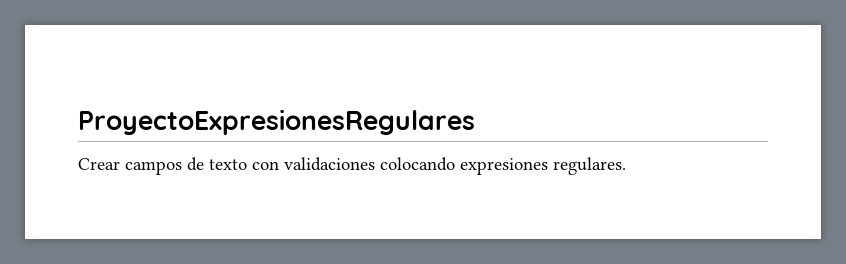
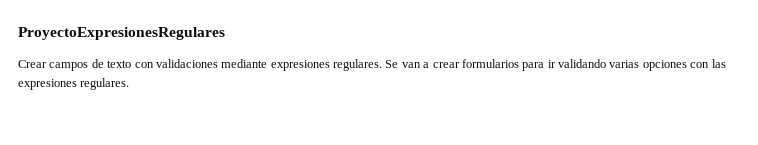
- Crear campos de texto con validaciones colocando expresiones regulares.
+ Crear campos de texto con validaciones mediante expresiones regulares. Se van a crear formularios para ir validando varias opciones con las expresiones regulares.

